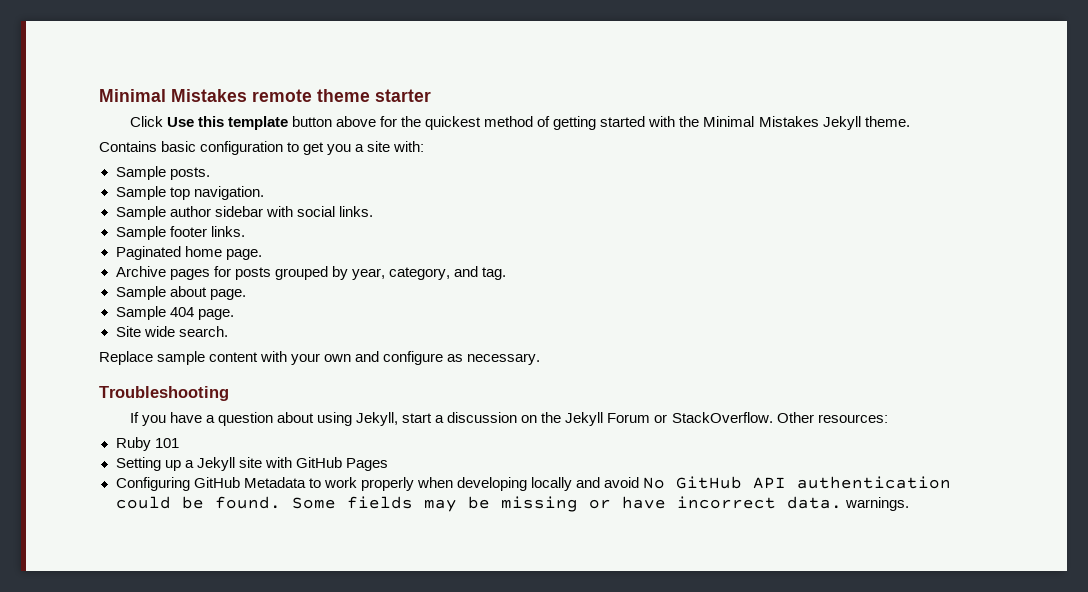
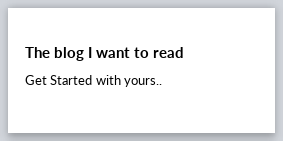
- Minimal Mistakes remote theme starter
- Click Use this template button above for the quickest method of getting started with the Minimal Mistakes Jekyll theme.
- Contains basic configuration to get you a site with:
- Sample posts.
- Sample top navigation.
- Sample author sidebar with social links.
- Sample footer links.
- Paginated home page.
- Archive pages for posts grouped by year, category, and tag.
- Sample about page.
- Sample 404 page.
- Site wide search.
- Replace sample content with your own and configure as necessary.
- Troubleshooting
- If you have a question about using Jekyll, start a discussion on the Jekyll Forum or StackOverflow. Other resources:
- Ruby 101
- Setting up a Jekyll site with GitHub Pages
- Configuring GitHub Metadata to work properly when developing locally and avoid No GitHub API authentication could be found. Some fields may be missing or have incorrect data. warnings.
+ The blog I want to read
+ Get Started with yours..

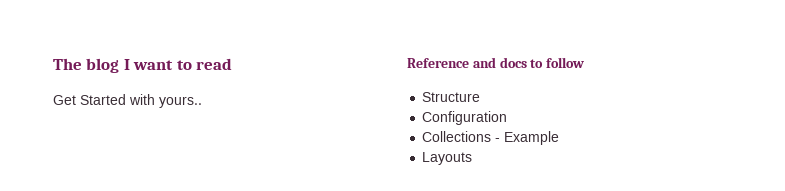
+ Reference and docs to follow
+ Structure
+ Configuration
+ Collections - Example
+ Layouts

